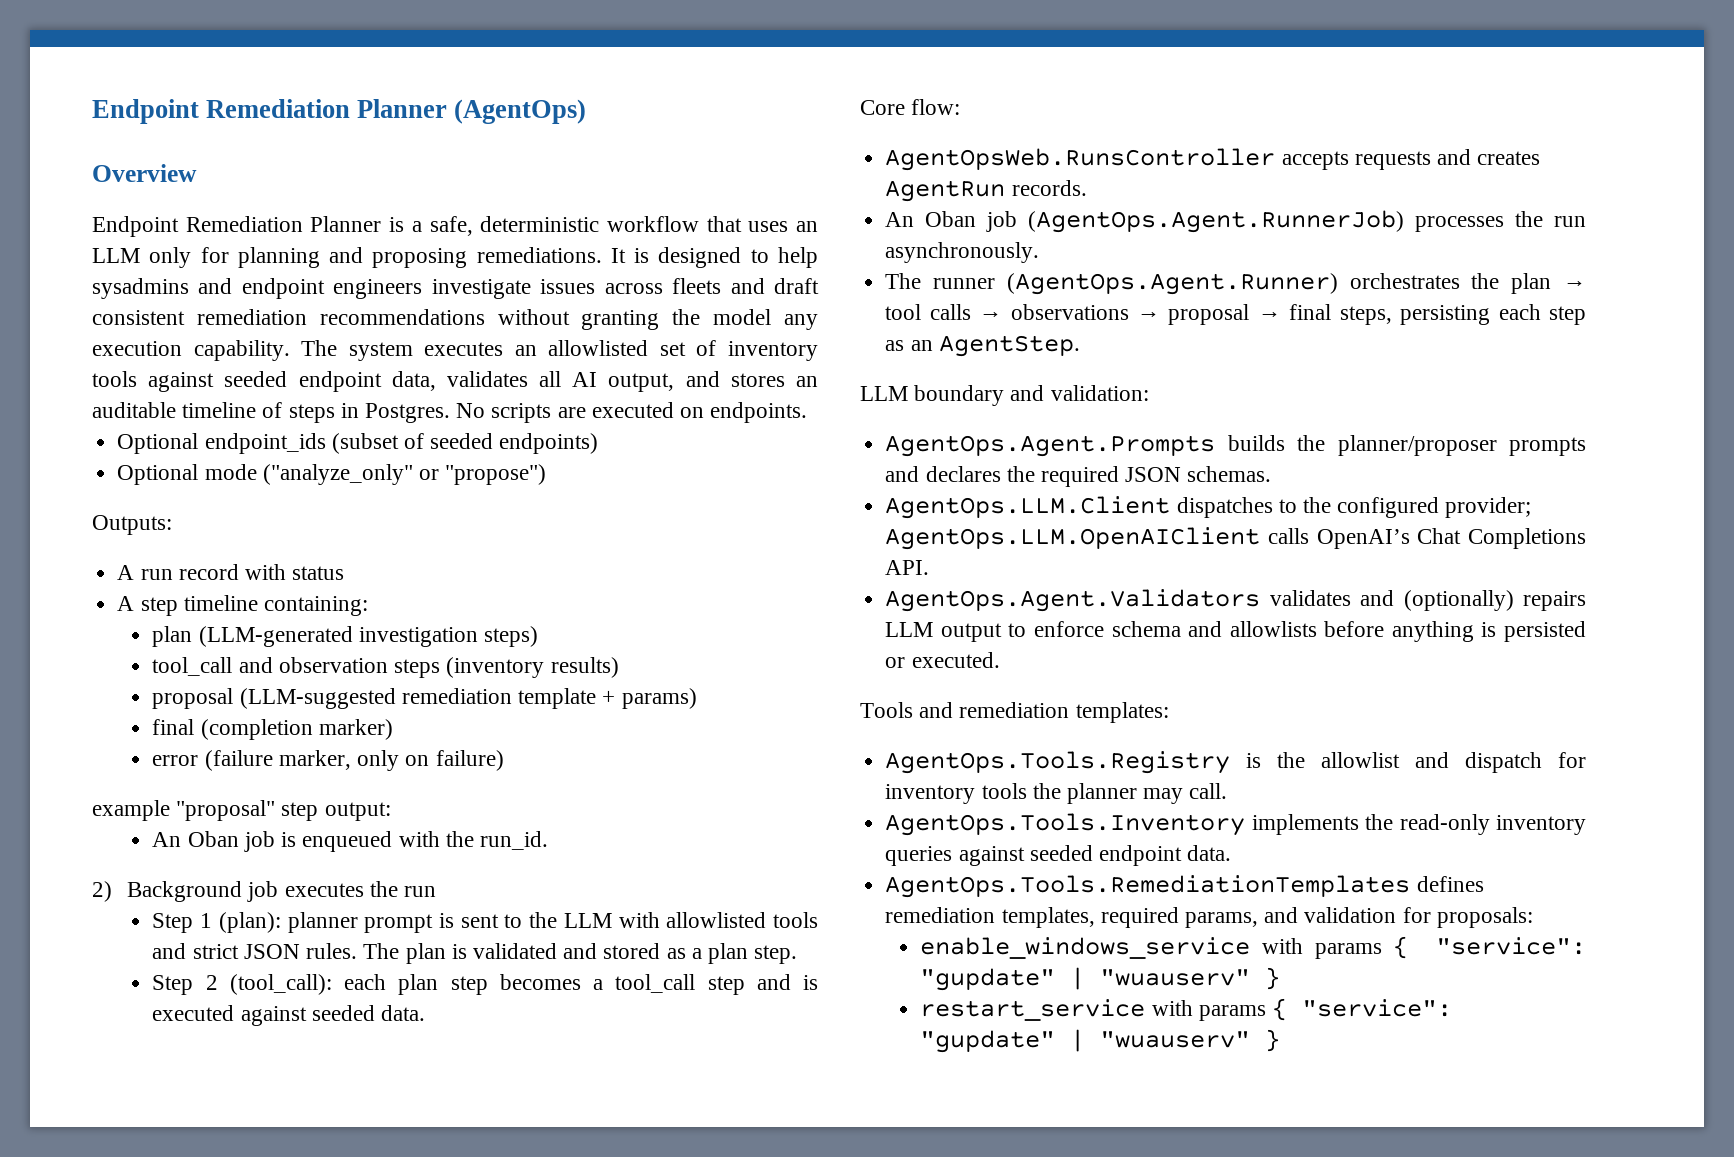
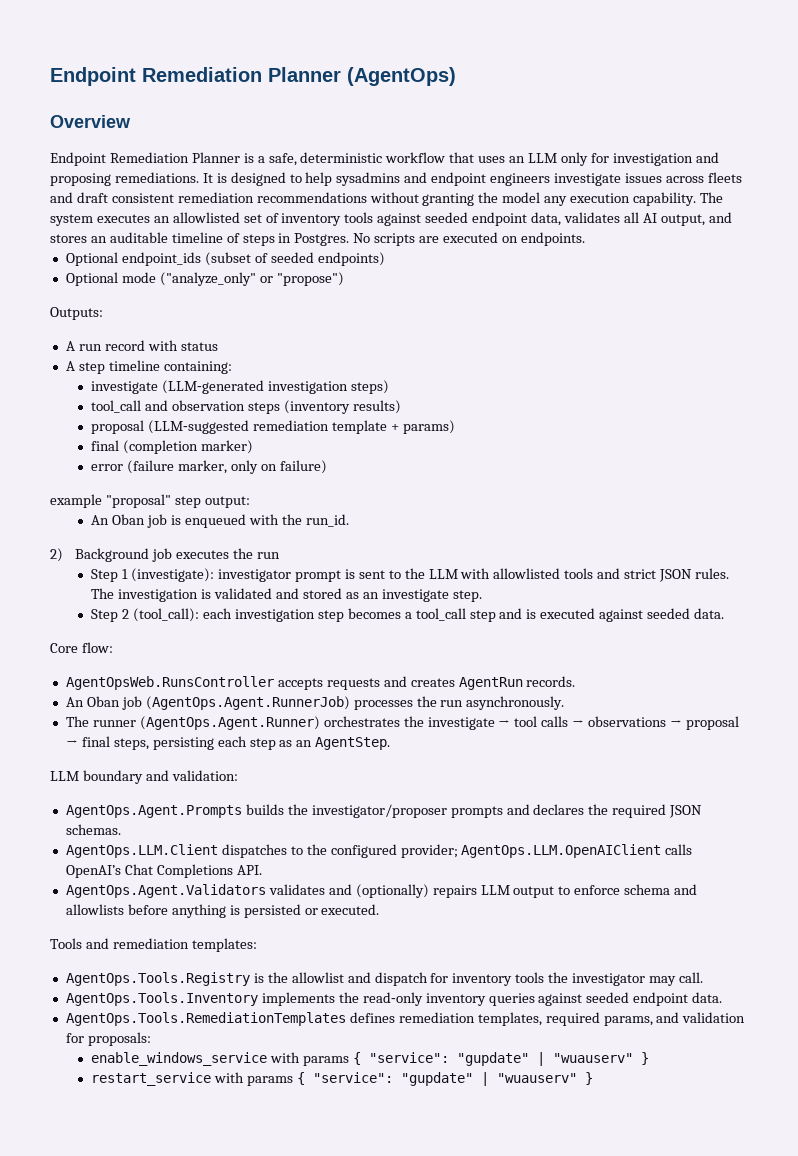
- Endpoint Remediation Planner is a safe, deterministic workflow that uses an LLM only for planning and proposing remediations.
+ Endpoint Remediation Planner is a safe, deterministic workflow that uses an LLM only for investigation and proposing remediations.
- plan (LLM‑generated investigation steps)
+ investigate (LLM‑generated investigation steps)
- Step 1 (plan): planner prompt is sent to the LLM with allowlisted tools and strict JSON rules.
+ Step 1 (investigate): investigator prompt is sent to the LLM with allowlisted tools and strict JSON rules.
- The plan is validated and stored as a plan step.
+ The investigation is validated and stored as an investigate step.
- Step 2 (tool_call): each plan step becomes a tool_call step and is executed against seeded data.
+ Step 2 (tool_call): each investigation step becomes a tool_call step and is executed against seeded data.
- The runner (AgentOps.Agent.Runner) orchestrates the plan → tool calls → observations → proposal → final steps, persisting each step as an AgentStep.
+ The runner (AgentOps.Agent.Runner) orchestrates the investigate → tool calls → observations → proposal → final steps, persisting each step as an AgentStep.
- AgentOps.Agent.Prompts builds the planner/proposer prompts and declares the required JSON schemas.
+ AgentOps.Agent.Prompts builds the investigator/proposer prompts and declares the required JSON schemas.
- AgentOps.Tools.Registry is the allowlist and dispatch for inventory tools the planner may call.
+ AgentOps.Tools.Registry is the allowlist and dispatch for inventory tools the investigator may call.

